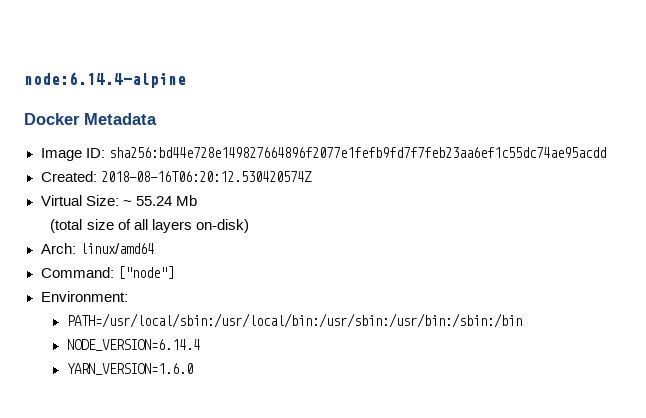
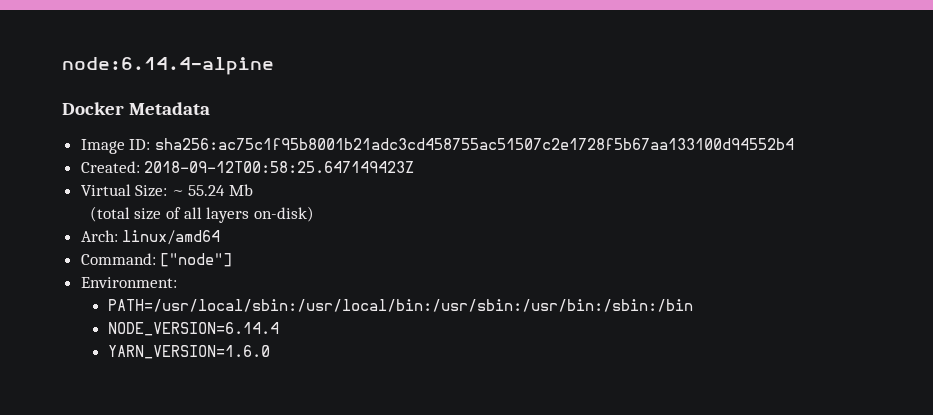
- Image ID: sha256:bd44e728e149827664896f2077e1fefb9fd7f7feb23aa6ef1c55dc74ae95acdd
+ Image ID: sha256:ac75c1f95b8001b21adc3cd458755ac51507c2e1728f5b67aa133100d94552b4
- Created: 2018-08-16T06:20:12.530420574Z
+ Created: 2018-09-12T00:58:25.647149423Z

